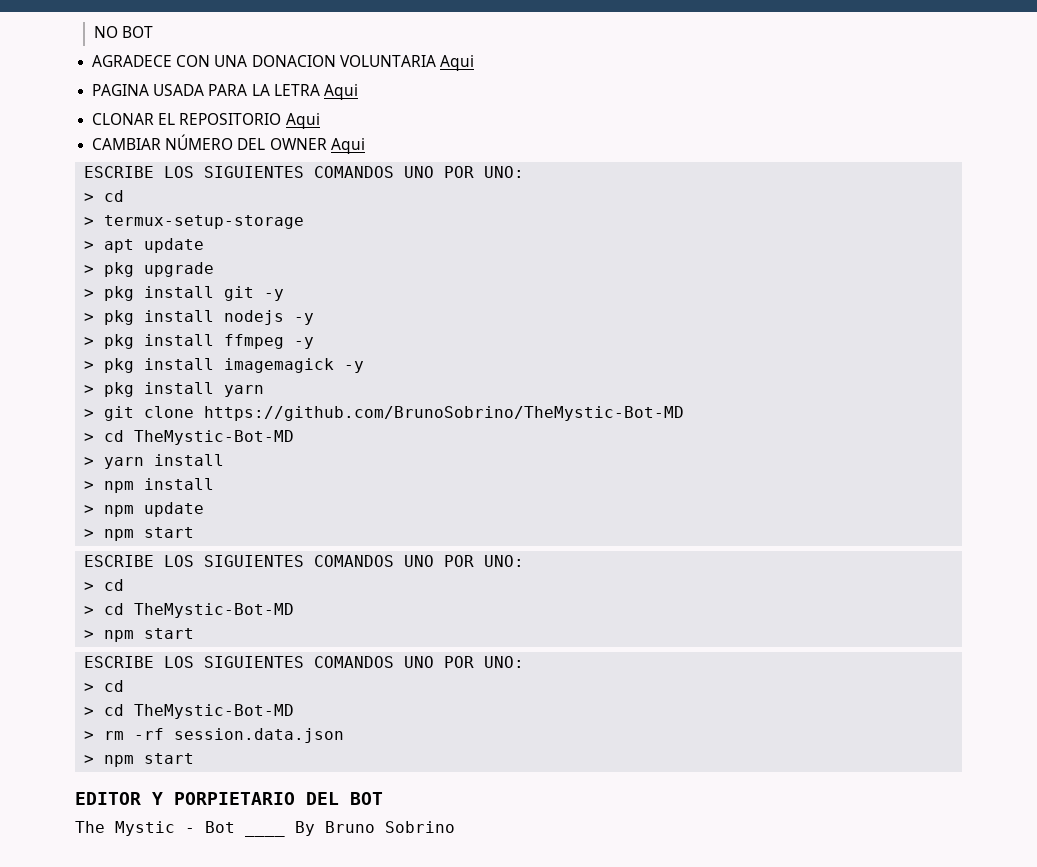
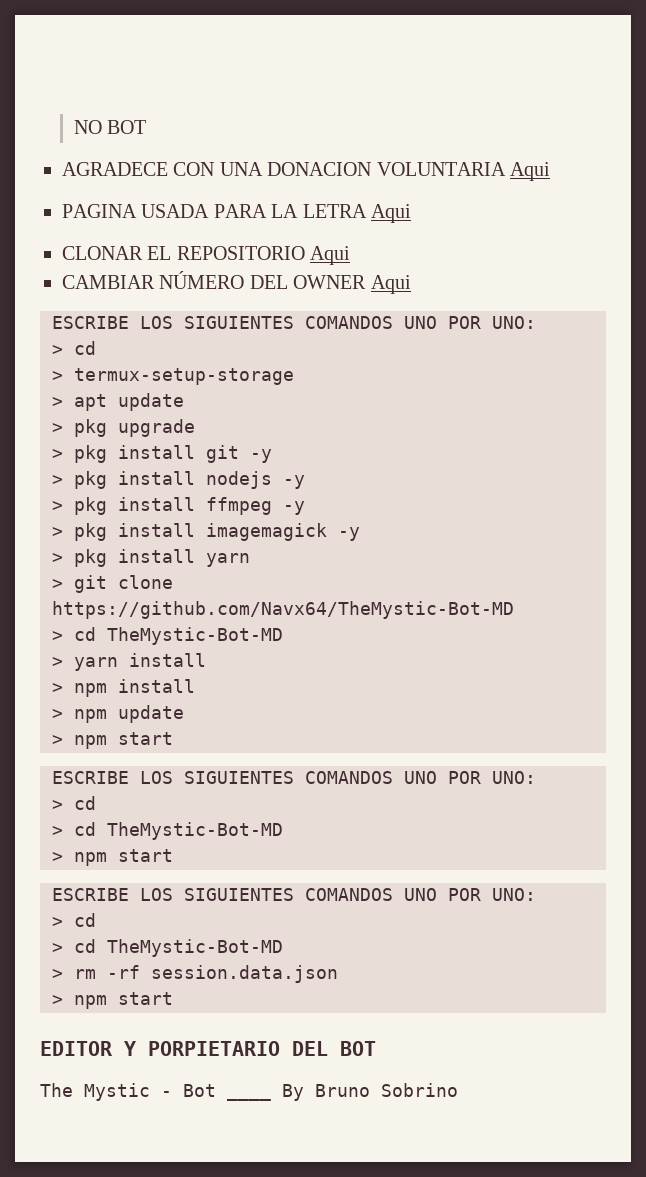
- > git clone https://github.com/BrunoSobrino/TheMystic-Bot-MD
+ > git clone https://github.com/Navx64/TheMystic-Bot-MD

